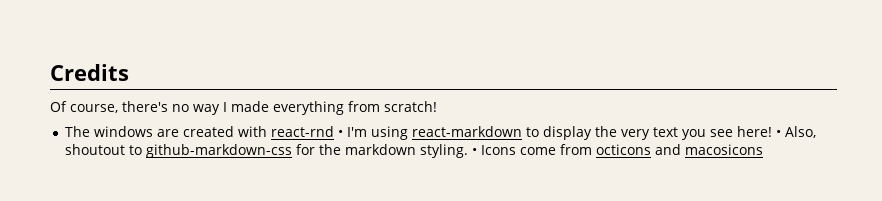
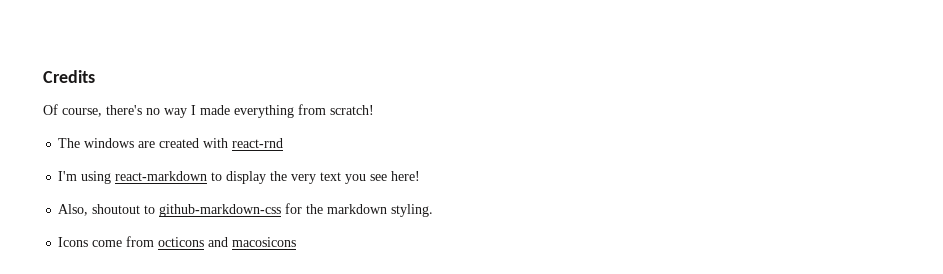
- The windows are created with react-rnd • I'm using react-markdown to display the very text you see here! • Also, shoutout to github-markdown-css for the markdown styling. • Icons come from octicons and macosicons
+ The windows are created with react-rnd
+ I'm using react-markdown to display the very text you see here!
+ Also, shoutout to github-markdown-css for the markdown styling.
+ Icons come from octicons and macosicons

